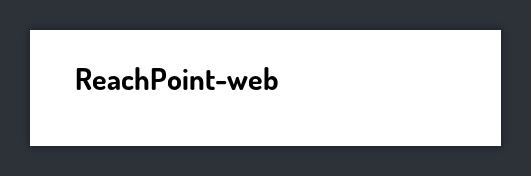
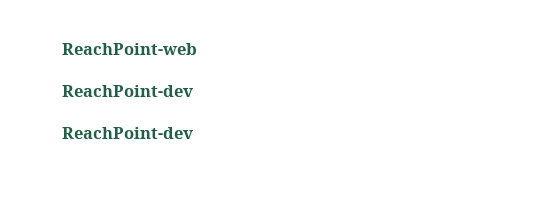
  ReachPoint-web
+ ReachPoint-dev
+ ReachPoint-dev

